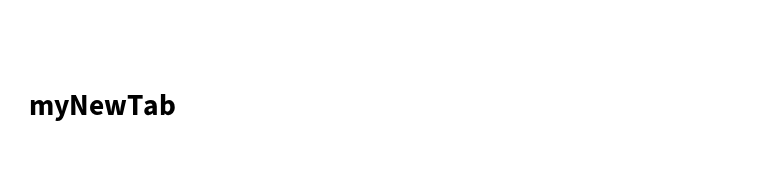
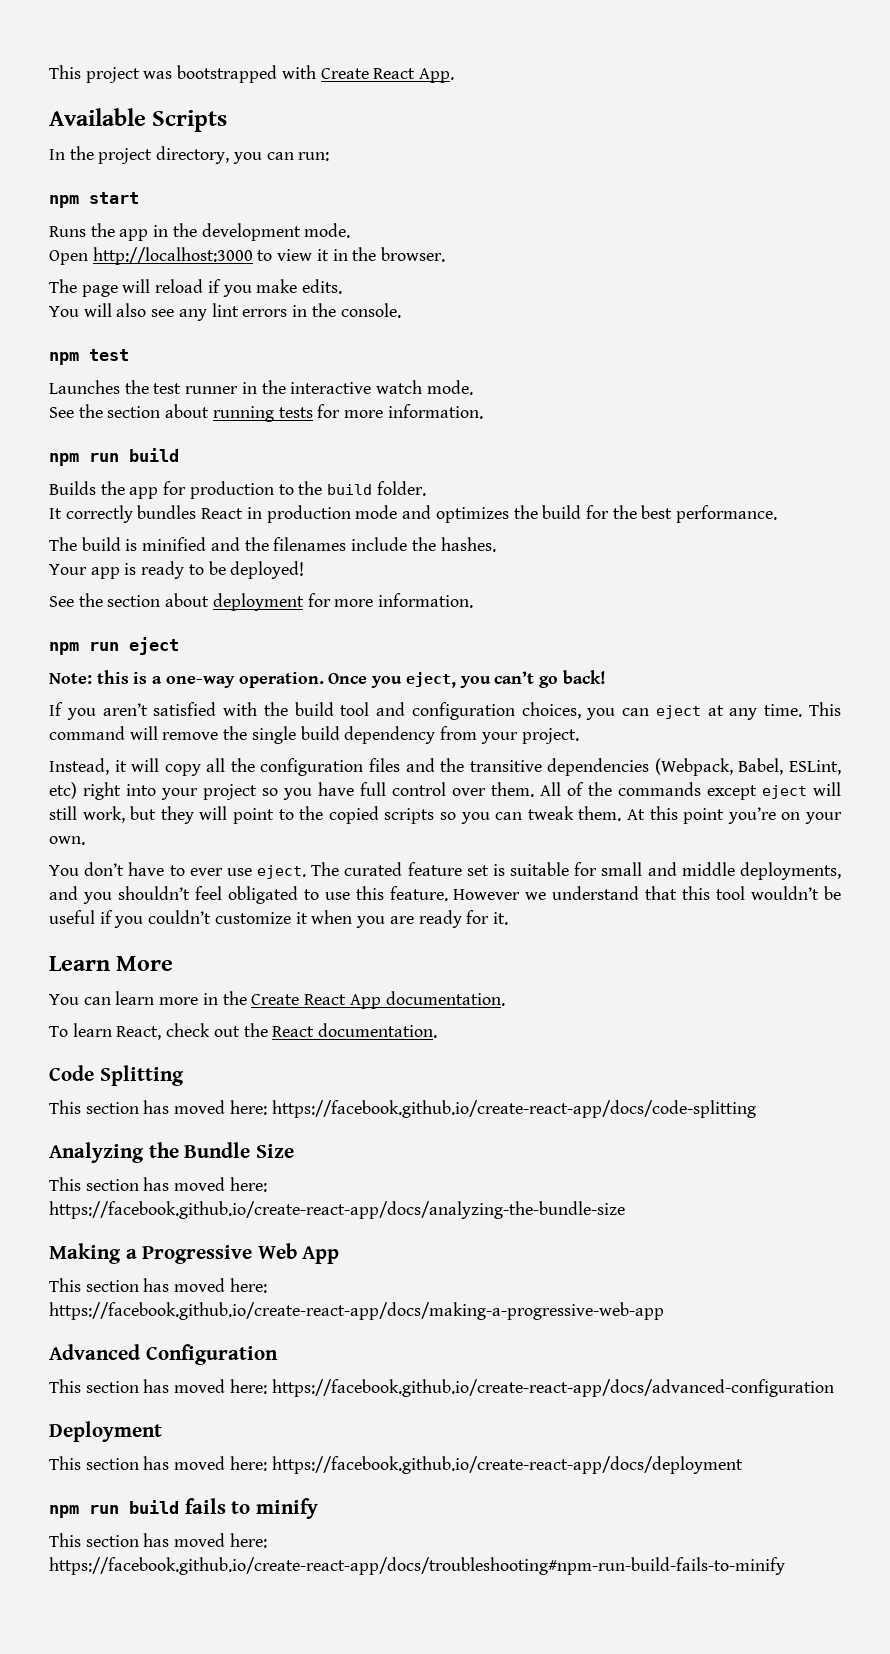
- myNewTab
+ This project was bootstrapped with Create React App.
+ Available Scripts
+ In the project directory, you can run:
+ npm start
+ Runs the app in the development mode.
+ Open http://localhost:3000 to view it in the browser.
+ The page will reload if you make edits.
+ You will also see any lint errors in the console.
+ npm test
+ Launches the test runner in the interactive watch mode.
+ See the section about running tests for more information.
+ npm run build
+ Builds the app for production to the build folder.
+ It correctly bundles React in production mode and optimizes the build for the best performance.
+ The build is minified and the filenames include the hashes.
+ Your app is ready to be deployed!
+ See the section about deployment for more information.
+ npm run eject
+ Note: this is a one-way operation. Once you eject, you can’t go back!
+ If you aren’t satisfied with the build tool and configuration choices, you can eject at any time. This command will remove the single build dependency from your project.
+ Instead, it will copy all the configuration files and the transitive dependencies (Webpack, Babel, ESLint, etc) right into your project so you have full control over them. All of the commands except eject will still work, but they will point to the copied scripts so you can tweak them. At this point you’re on your own.
+ You don’t have to ever use eject. The curated feature set is suitable for small and middle deployments, and you shouldn’t feel obligated to use this feature. However we understand that this tool wouldn’t be useful if you couldn’t customize it when you are ready for it.
+ Learn More
+ You can learn more in the Create React App documentation.
+ To learn React, check out the React documentation.
+ Code Splitting
+ This section has moved here: https://facebook.github.io/create-react-app/docs/code-splitting
+ Analyzing the Bundle Size
+ This section has moved here: https://facebook.github.io/create-react-app/docs/analyzing-the-bundle-size
+ Making a Progressive Web App
+ This section has moved here: https://facebook.github.io/create-react-app/docs/making-a-progressive-web-app
+ Advanced Configuration
+ This section has moved here: https://facebook.github.io/create-react-app/docs/advanced-configuration
+ Deployment
+ This section has moved here: https://facebook.github.io/create-react-app/docs/deployment
+ npm run build fails to minify
+ This section has moved here: https://facebook.github.io/create-react-app/docs/troubleshooting#npm-run-build-fails-to-minify

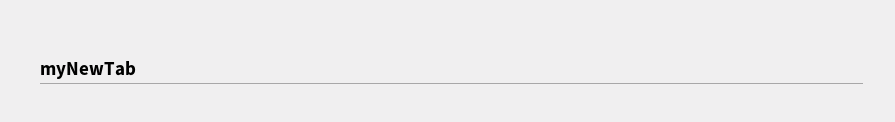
- This project was bootstrapped with Create React App.
- Available Scripts
- In the project directory, you can run:
- npm start
- Runs the app in the development mode.
- Open http://localhost:3000 to view it in the browser.
- The page will reload if you make edits.
- You will also see any lint errors in the console.
- npm test
- Launches the test runner in the interactive watch mode.
- See the section about running tests for more information.
- npm run build
- Builds the app for production to the build folder.
- It correctly bundles React in production mode and optimizes the build for the best performance.
- The build is minified and the filenames include the hashes.
- Your app is ready to be deployed!
- See the section about deployment for more information.
- npm run eject
- Note: this is a one-way operation. Once you eject, you can’t go back!
- If you aren’t satisfied with the build tool and configuration choices, you can eject at any time. This command will remove the single build dependency from your project.
- Instead, it will copy all the configuration files and the transitive dependencies (Webpack, Babel, ESLint, etc) right into your project so you have full control over them. All of the commands except eject will still work, but they will point to the copied scripts so you can tweak them. At this point you’re on your own.
- You don’t have to ever use eject. The curated feature set is suitable for small and middle deployments, and you shouldn’t feel obligated to use this feature. However we understand that this tool wouldn’t be useful if you couldn’t customize it when you are ready for it.
- Learn More
- You can learn more in the Create React App documentation.
- To learn React, check out the React documentation.
- Code Splitting
- This section has moved here: https://facebook.github.io/create-react-app/docs/code-splitting
- Analyzing the Bundle Size
- This section has moved here: https://facebook.github.io/create-react-app/docs/analyzing-the-bundle-size
- Making a Progressive Web App
- This section has moved here: https://facebook.github.io/create-react-app/docs/making-a-progressive-web-app
- Advanced Configuration
- This section has moved here: https://facebook.github.io/create-react-app/docs/advanced-configuration
- Deployment
- This section has moved here: https://facebook.github.io/create-react-app/docs/deployment
- npm run build fails to minify
- This section has moved here: https://facebook.github.io/create-react-app/docs/troubleshooting#npm-run-build-fails-to-minify
+ myNewTab

